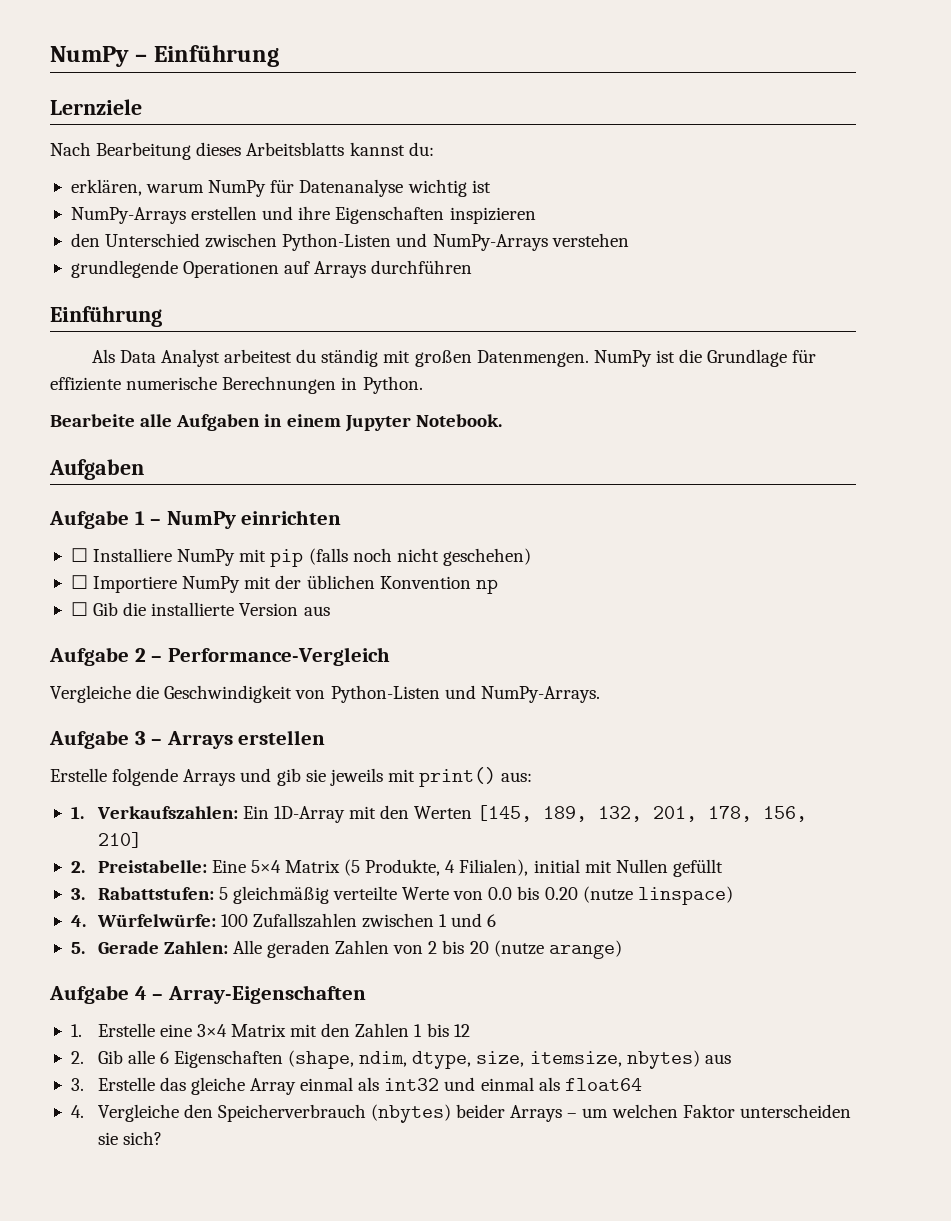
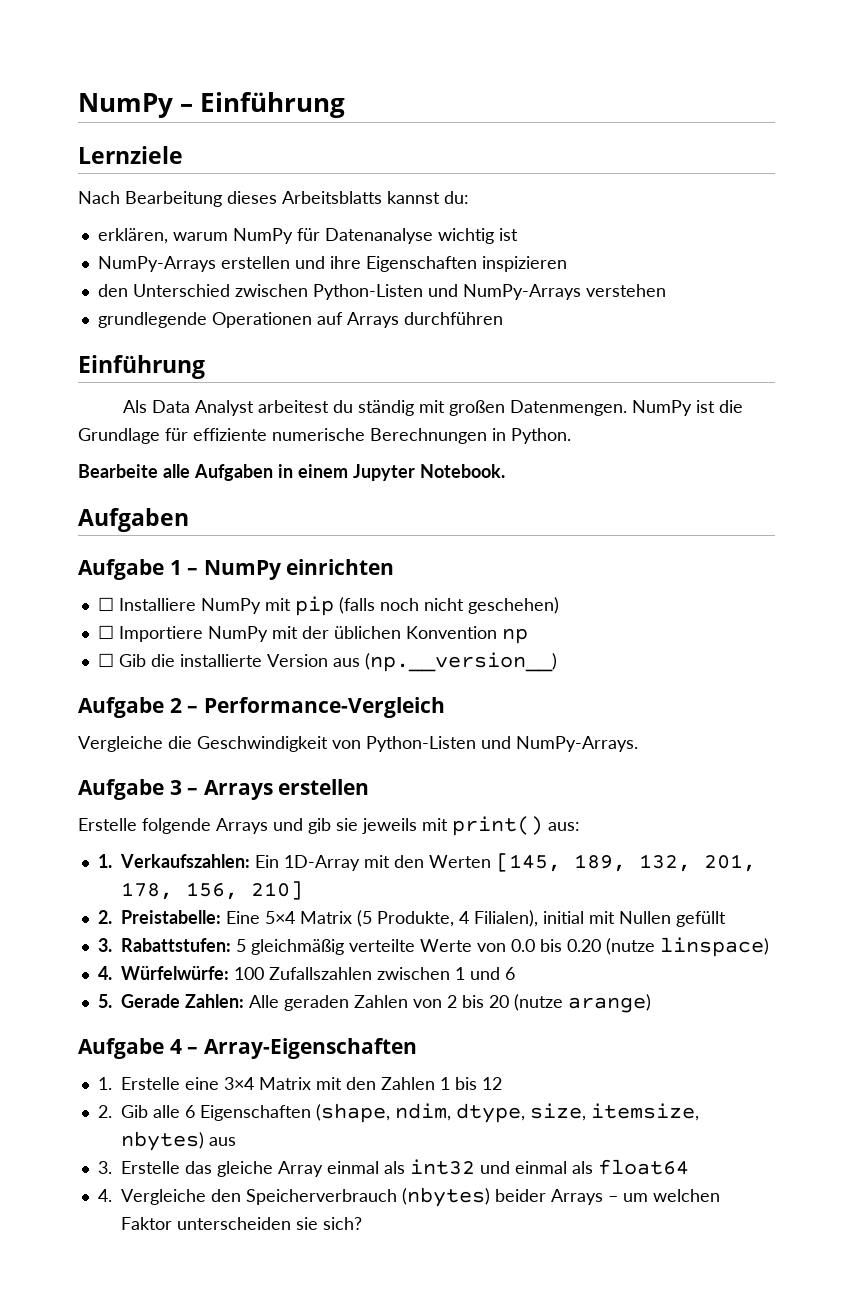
- ☐ Gib die installierte Version aus
+ ☐ Gib die installierte Version aus (np.__version__)

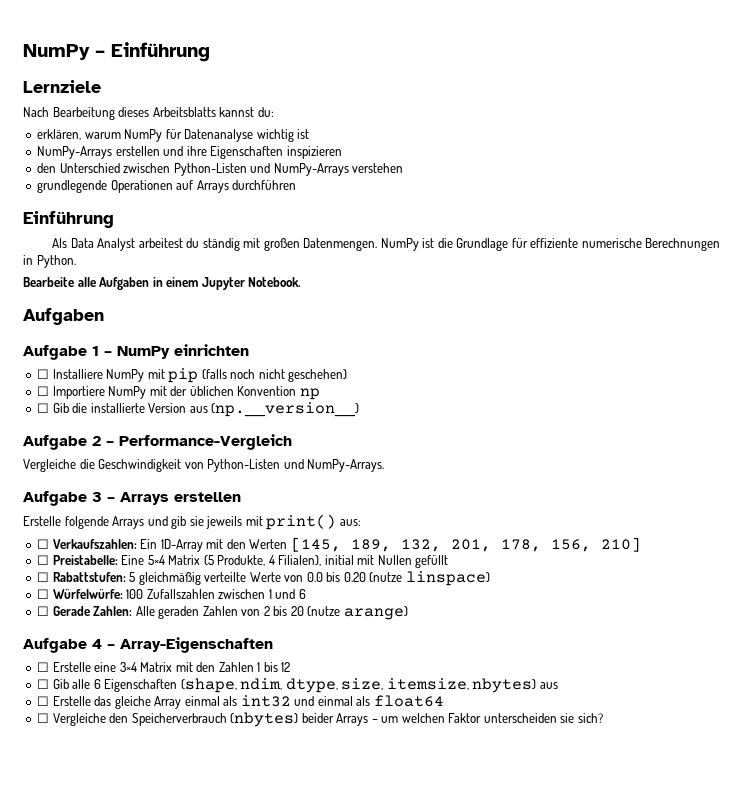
- 1. Verkaufszahlen: Ein 1D-Array mit den Werten [145, 189, 132, 201, 178, 156, 210]
+ ☐ Verkaufszahlen: Ein 1D-Array mit den Werten [145, 189, 132, 201, 178, 156, 210]
- 2. Preistabelle: Eine 5×4 Matrix (5 Produkte, 4 Filialen), initial mit Nullen gefüllt
+ ☐ Preistabelle: Eine 5×4 Matrix (5 Produkte, 4 Filialen), initial mit Nullen gefüllt
- 3. Rabattstufen: 5 gleichmäßig verteilte Werte von 0.0 bis 0.20 (nutze linspace)
+ ☐ Rabattstufen: 5 gleichmäßig verteilte Werte von 0.0 bis 0.20 (nutze linspace)
- 4. Würfelwürfe: 100 Zufallszahlen zwischen 1 und 6
+ ☐ Würfelwürfe: 100 Zufallszahlen zwischen 1 und 6
- 5. Gerade Zahlen: Alle geraden Zahlen von 2 bis 20 (nutze arange)
+ ☐ Gerade Zahlen: Alle geraden Zahlen von 2 bis 20 (nutze arange)
- 1. Erstelle eine 3×4 Matrix mit den Zahlen 1 bis 12
+ ☐ Erstelle eine 3×4 Matrix mit den Zahlen 1 bis 12
- 2. Gib alle 6 Eigenschaften (shape, ndim, dtype, size, itemsize, nbytes) aus
+ ☐ Gib alle 6 Eigenschaften (shape, ndim, dtype, size, itemsize, nbytes) aus
- 3. Erstelle das gleiche Array einmal als int32 und einmal als float64
+ ☐ Erstelle das gleiche Array einmal als int32 und einmal als float64
- 4. Vergleiche den Speicherverbrauch (nbytes) beider Arrays – um welchen Faktor unterscheiden sie sich?
+ ☐ Vergleiche den Speicherverbrauch (nbytes) beider Arrays – um welchen Faktor unterscheiden sie sich?

